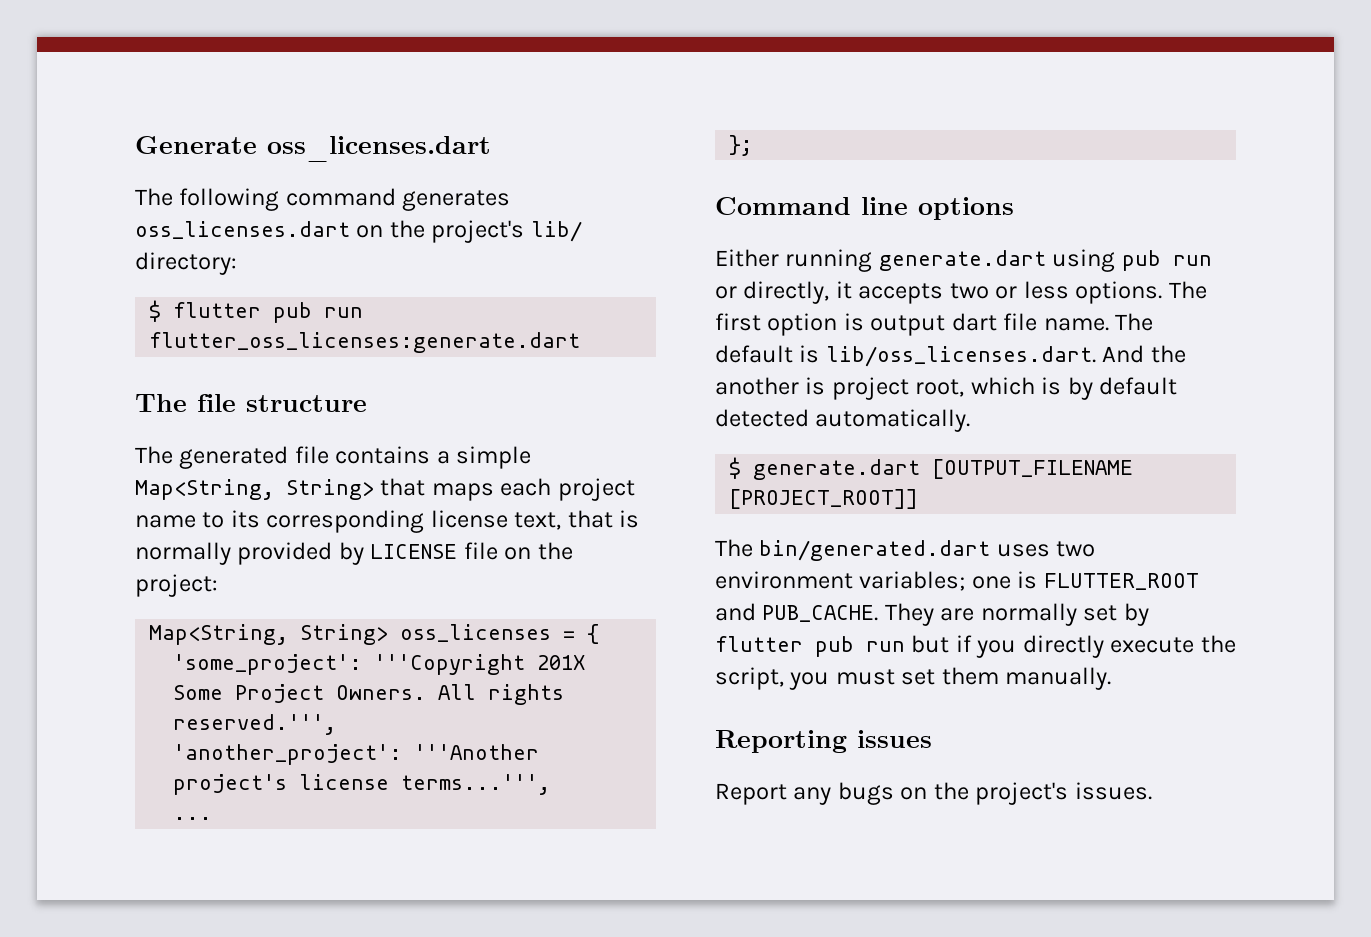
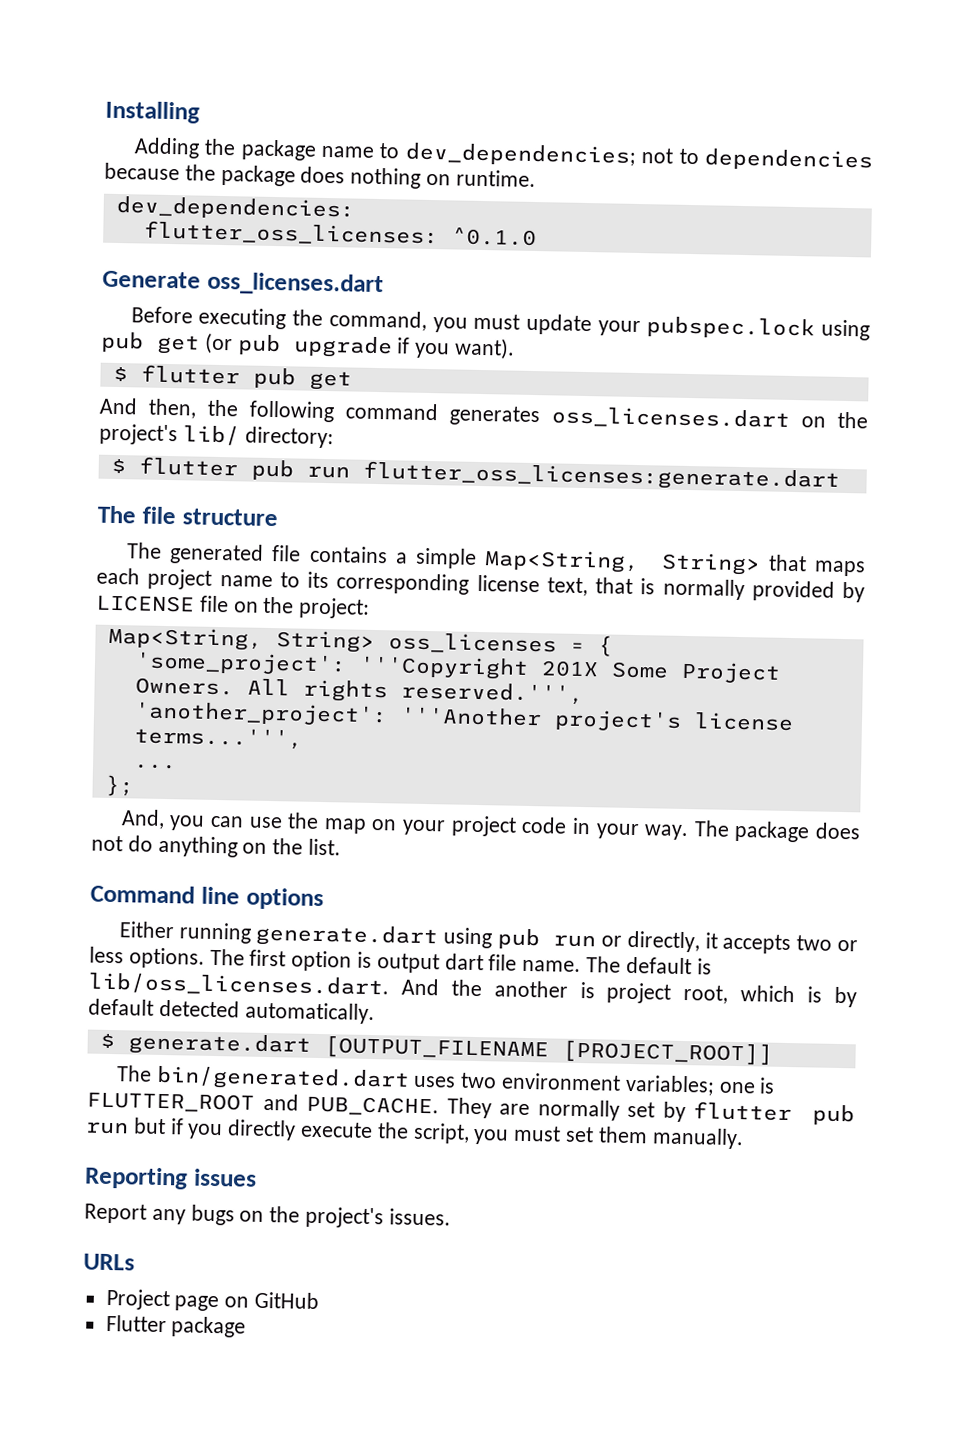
+ Installing
+ Adding the package name to dev_dependencies; not to dependencies because the package does nothing on runtime.
+ dev_dependencies:
+ flutter_oss_licenses: ^0.1.0
  Generate oss_licenses.dart
- The following command generates oss_licenses.dart on the project's lib/ directory:
+ Before executing the command, you must update your pubspec.lock using pub get (or pub upgrade if you want).
+ $ flutter pub get
+ And then, the following command generates oss_licenses.dart on the project's lib/ directory:
+ And, you can use the map on your project code in your way. The package does not do anything on the list.
+ URLs
+ Project page on GitHub
+ Flutter package

